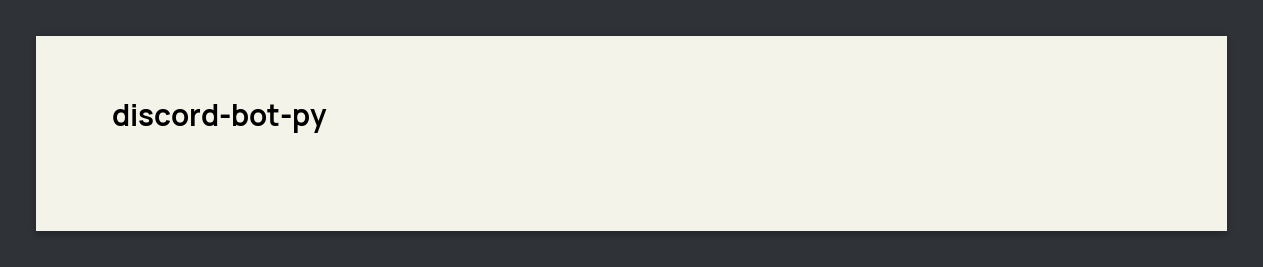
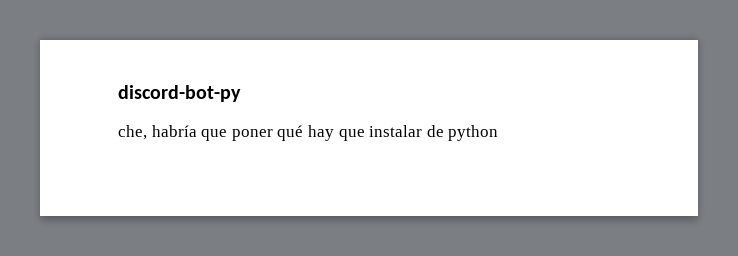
+ che, habría que poner qué hay que instalar de python

